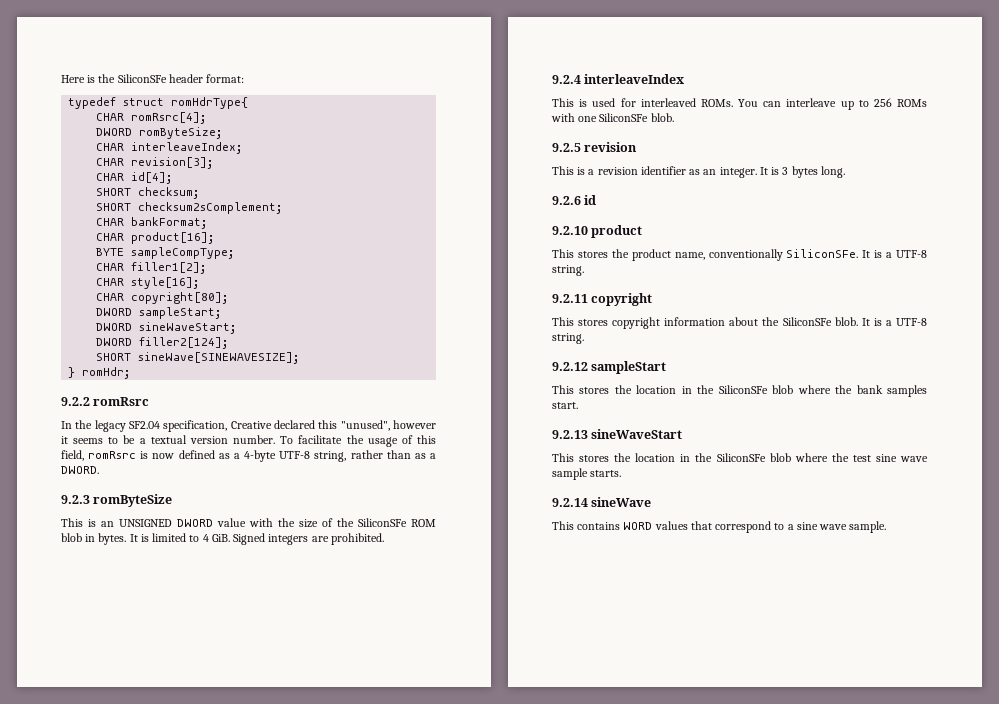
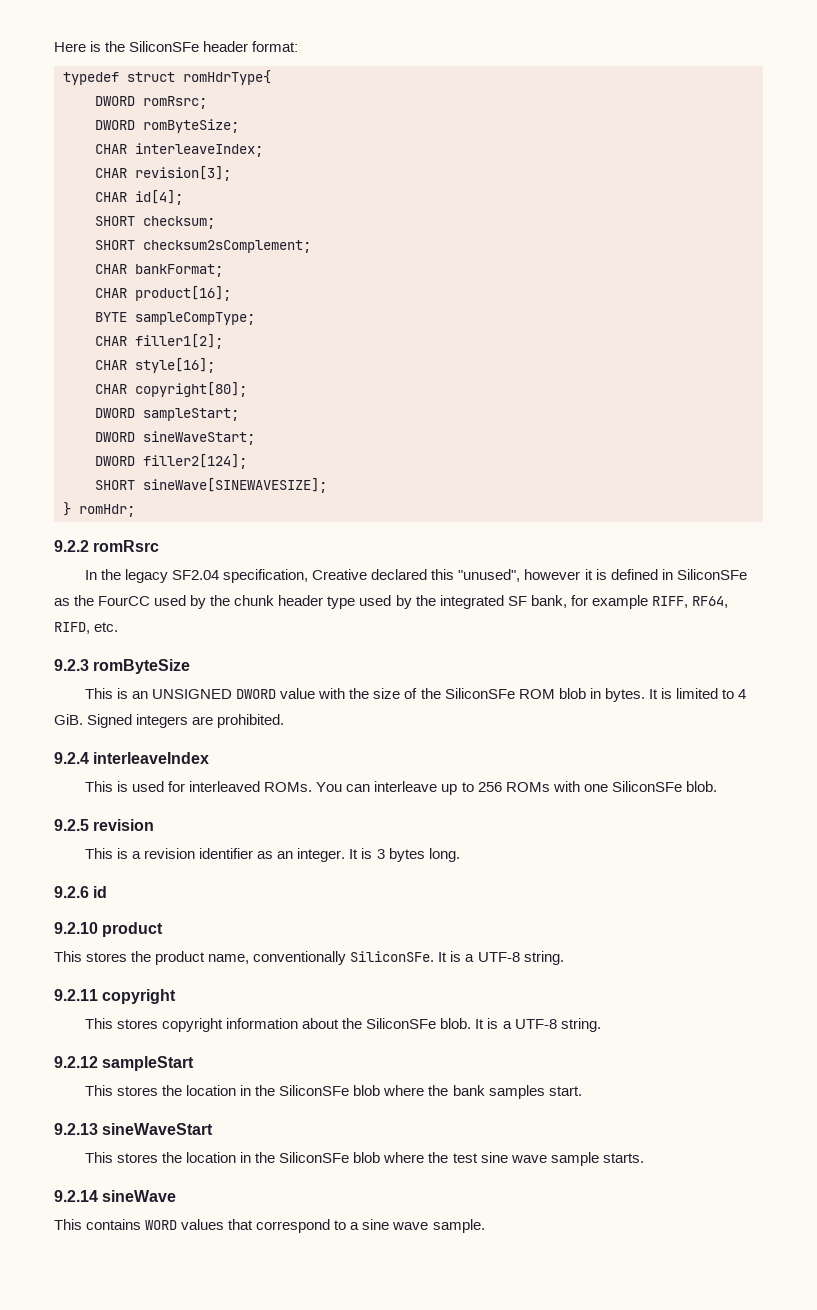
- CHAR romRsrc[4];
+ DWORD romRsrc;
- In the legacy SF2.04 specification, Creative declared this "unused", however it seems to be a textual version number. To facilitate the usage of this field, romRsrc is now defined as a 4-byte UTF-8 string, rather than as a DWORD.
+ In the legacy SF2.04 specification, Creative declared this "unused", however it is defined in SiliconSFe as the FourCC used by the chunk header type used by the integrated SF bank, for example RIFF, RF64, RIFD, etc.

